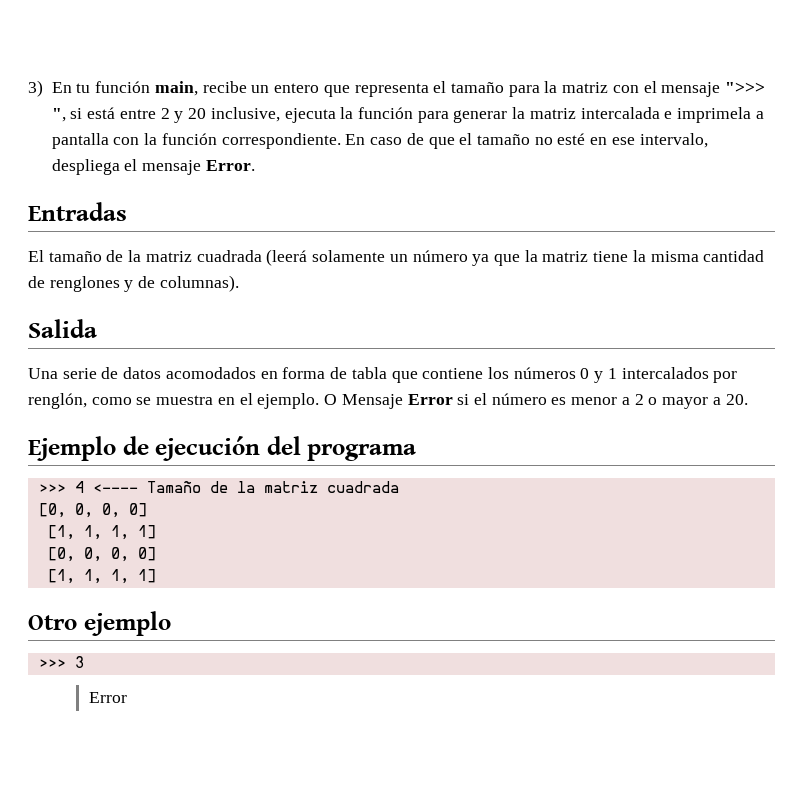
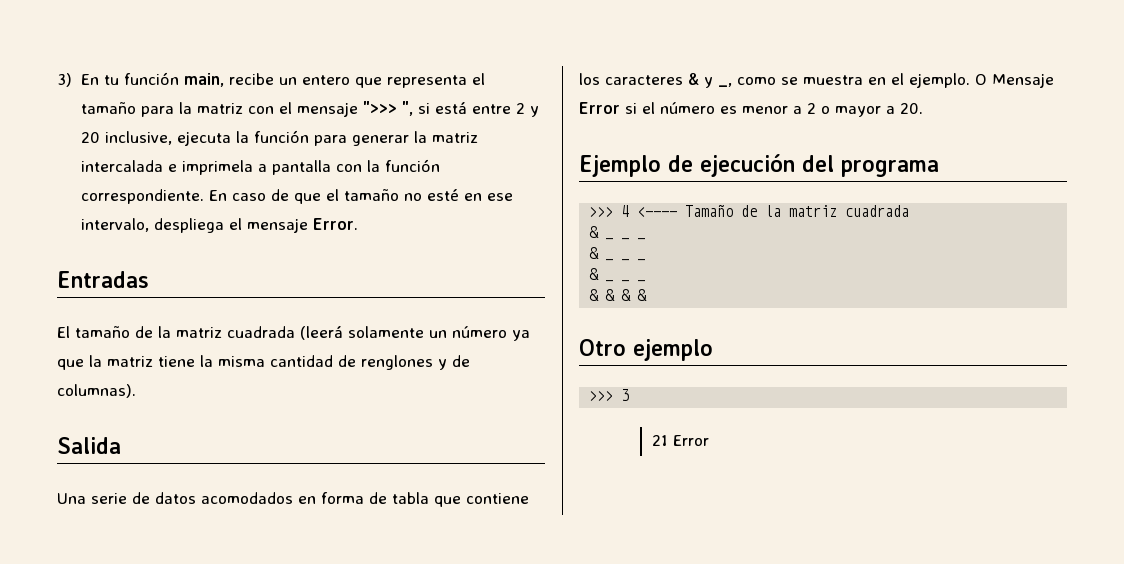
- Una serie de datos acomodados en forma de tabla que contiene los números 0 y 1 intercalados por renglón, como se muestra en el ejemplo.
+ Una serie de datos acomodados en forma de tabla que contiene los caracteres & y _, como se muestra en el ejemplo.
  >>> 4 <---- Tamaño de la matriz cuadrada
- [0, 0, 0, 0]
- [1, 1, 1, 1]
- [0, 0, 0, 0]
- [1, 1, 1, 1]
+ & _ _ _
+ & _ _ _
+ & _ _ _
+ & & & &
  >>> 3
- Error
+ 21 Error

